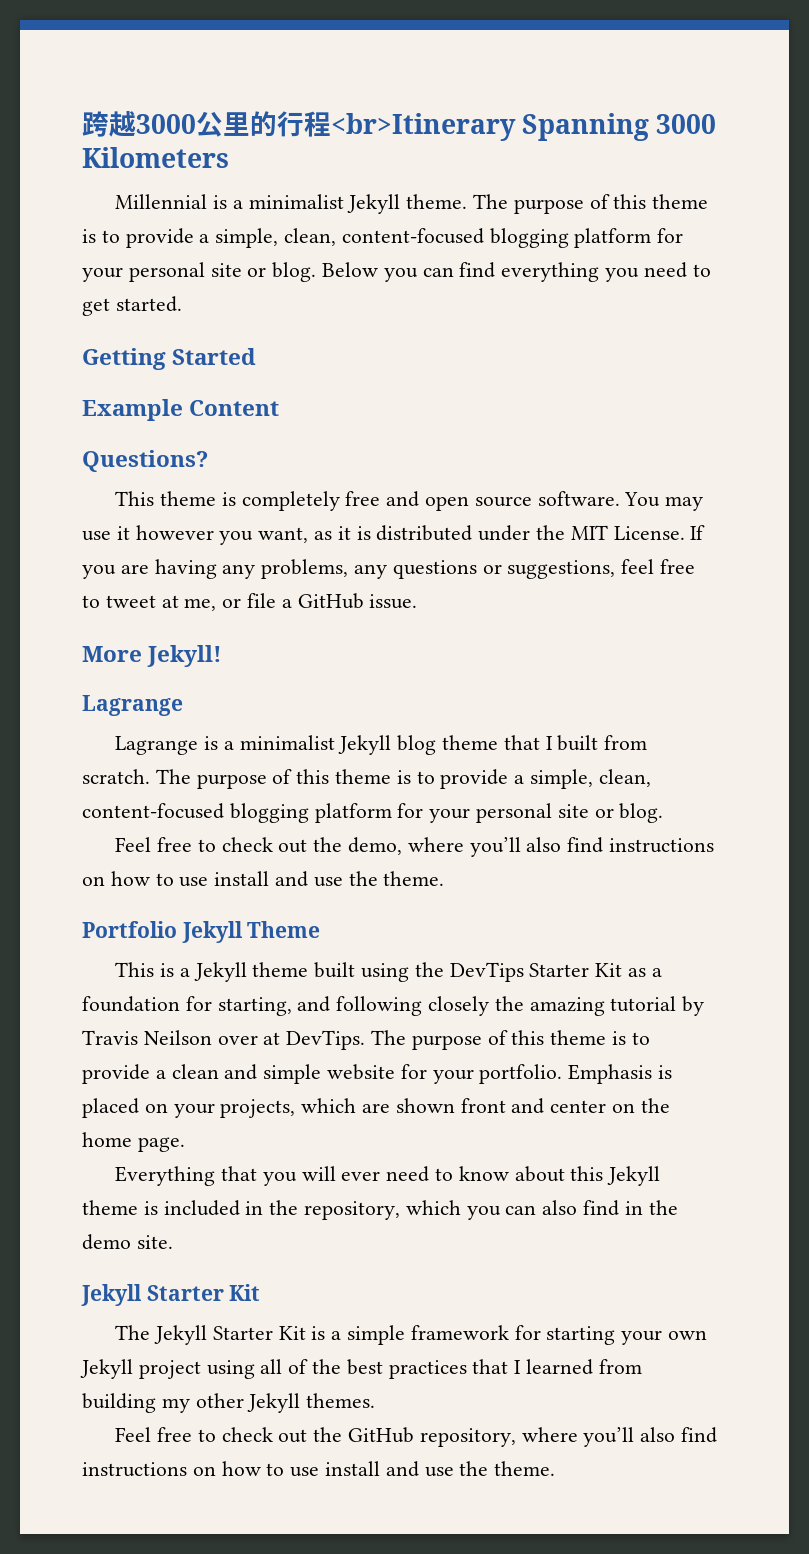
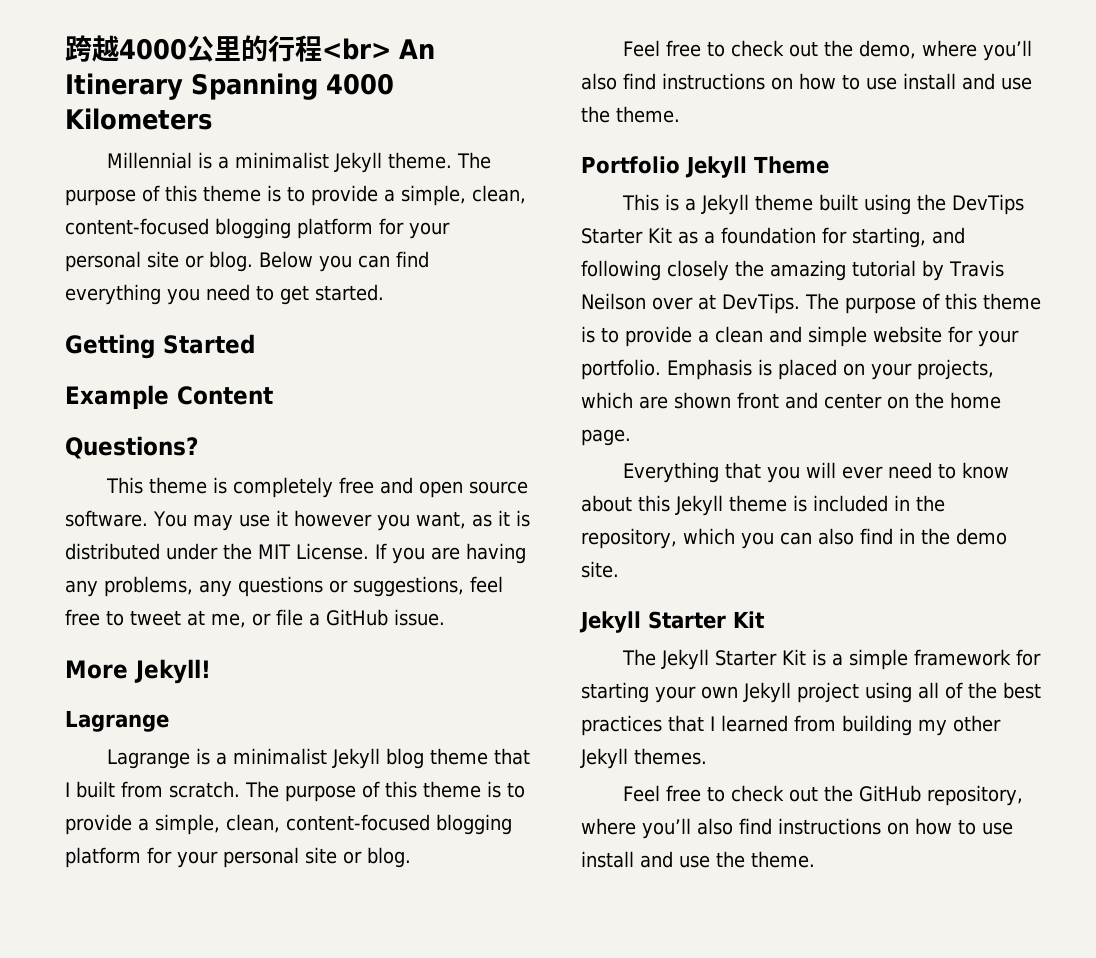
- 跨越3000公里的行程<br>Itinerary Spanning 3000 Kilometers
+ 跨越4000公里的行程<br> An Itinerary Spanning 4000 Kilometers

